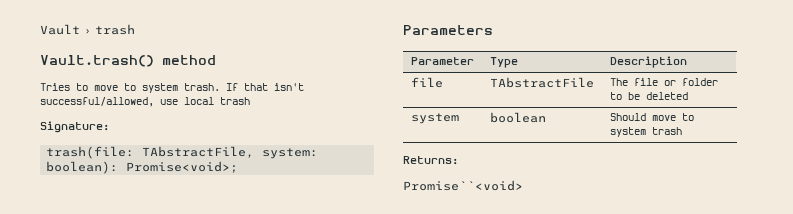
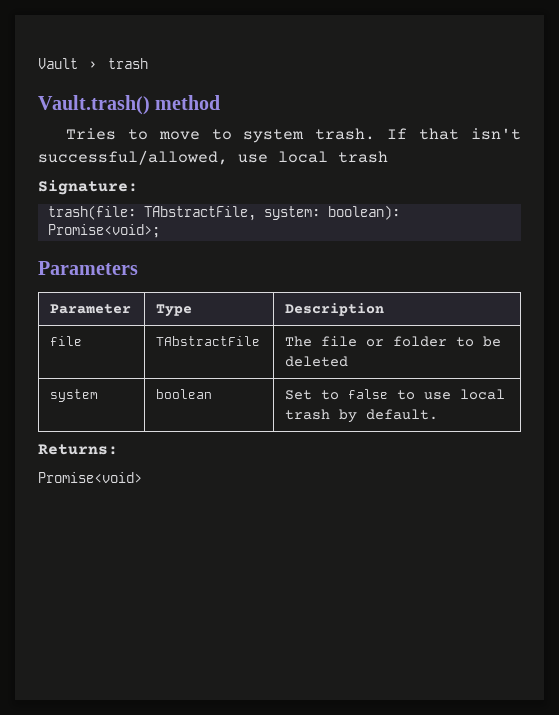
- system | boolean | Should move to system trash
+ system | boolean | Set to false to use local trash by default.
- Promise``<void>
+ Promise<void>

